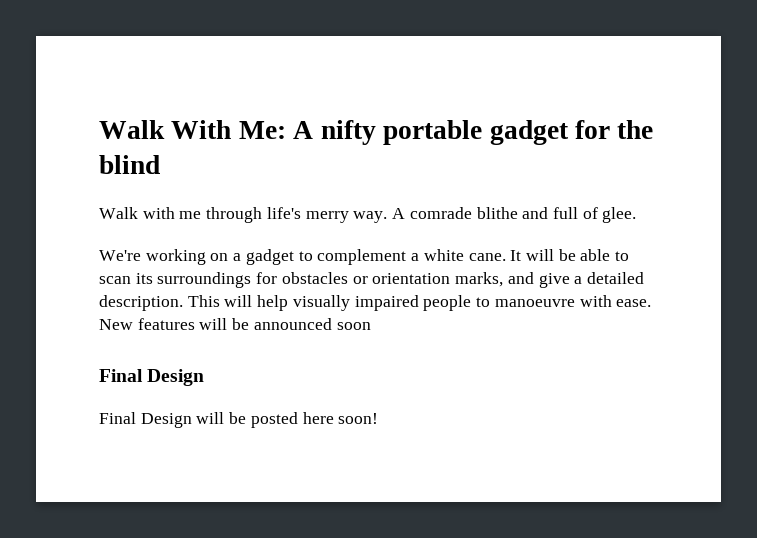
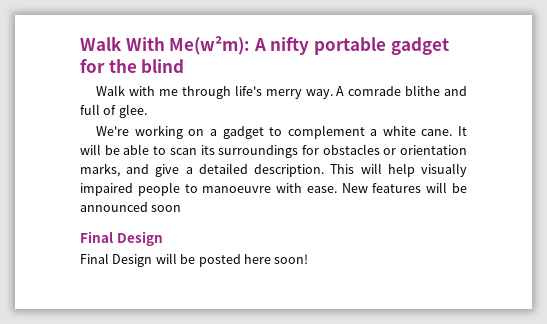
- Walk With Me: A nifty portable gadget for the blind
+ Walk With Me(w²m): A nifty portable gadget for the blind

